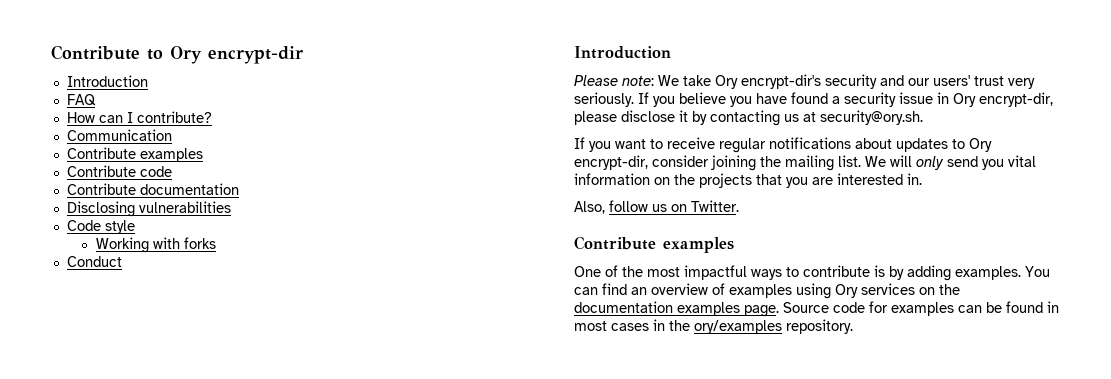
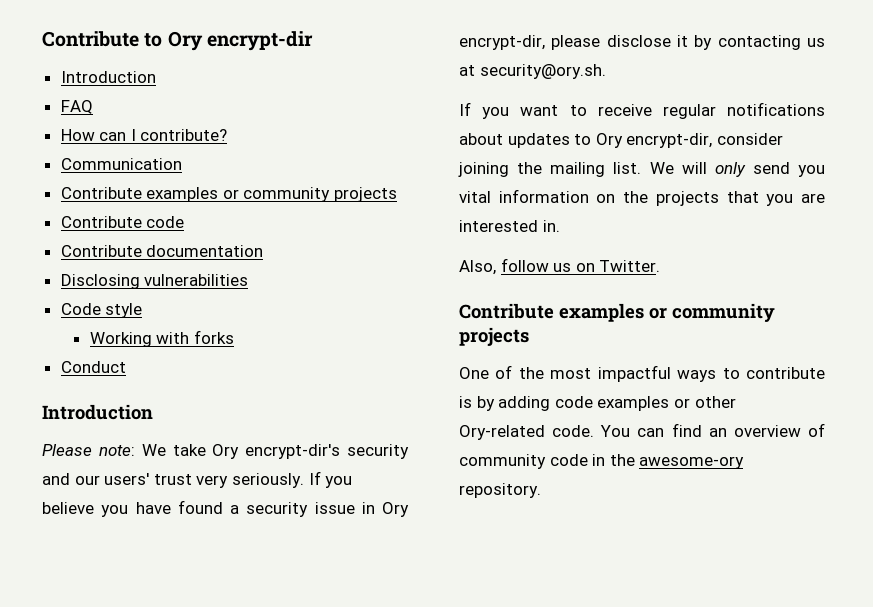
  Communication
- Contribute examples
+ Contribute examples or community projects
  Also, follow us on Twitter.
- Contribute examples
+ Contribute examples or community projects
- One of the most impactful ways to contribute is by adding examples.
+ One of the most impactful ways to contribute is by adding code examples or other Ory-related code.
- You can find an overview of examples using Ory services on the documentation examples page. Source code for examples can be found in most cases in the ory/examples repository.
+ You can find an overview of community code in the awesome-ory repository.

